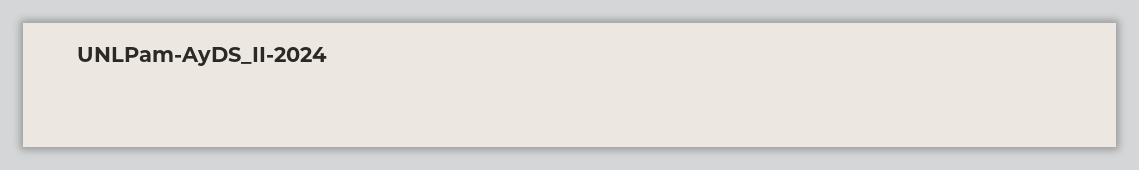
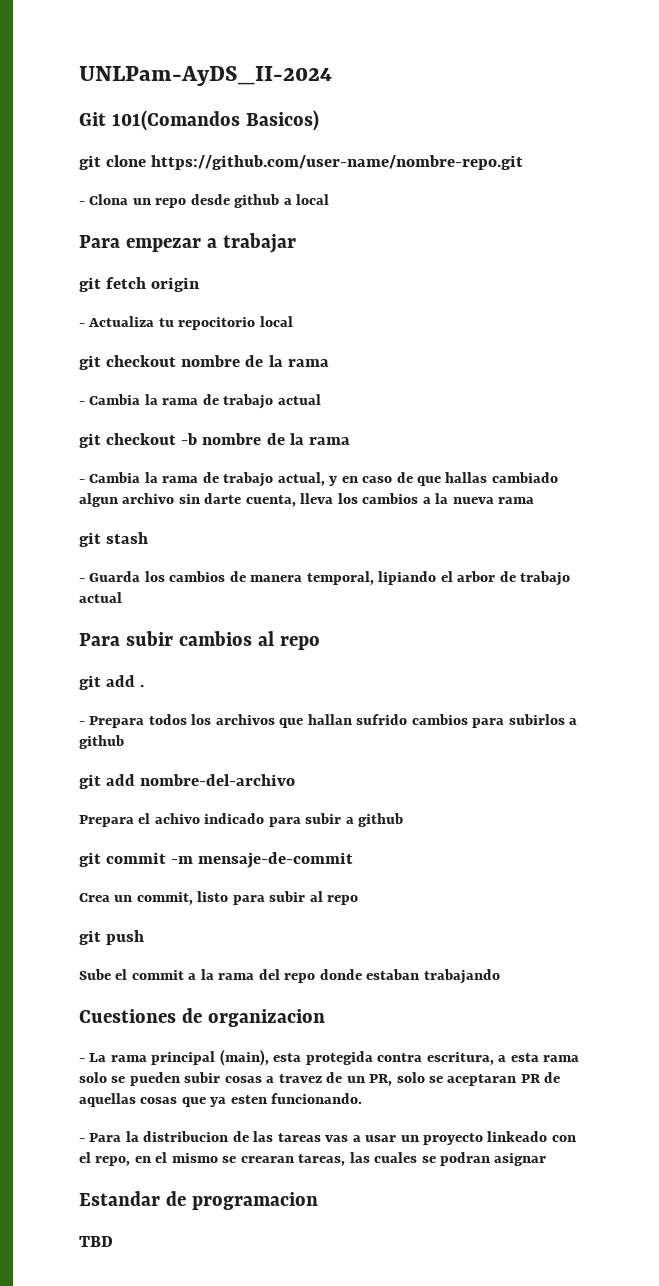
+ Git 101(Comandos Basicos)
+ git clone https://github.com/user-name/nombre-repo.git
+ - Clona un repo desde github a local
+ Para empezar a trabajar
+ git fetch origin
+ - Actualiza tu repocitorio local
+ git checkout nombre de la rama
+ - Cambia la rama de trabajo actual
+ git checkout -b nombre de la rama
+ - Cambia la rama de trabajo actual, y en caso de que hallas cambiado algun archivo sin darte cuenta, lleva los cambios a la nueva rama
+ git stash
+ - Guarda los cambios de manera temporal, lipiando el arbor de trabajo actual
+ Para subir cambios al repo
+ git add .
+ - Prepara todos los archivos que hallan sufrido cambios para subirlos a github
+ git add nombre-del-archivo
+ Prepara el achivo indicado para subir a github
+ git commit -m mensaje-de-commit
+ Crea un commit, listo para subir al repo
+ git push
+ Sube el commit a la rama del repo donde estaban trabajando
+ Cuestiones de organizacion
+ - La rama principal (main), esta protegida contra escritura, a esta rama solo se pueden subir cosas a travez de un PR, solo se aceptaran PR de aquellas cosas que ya esten funcionando.
+ - Para la distribucion de las tareas vas a usar un proyecto linkeado con el repo, en el mismo se crearan tareas, las cuales se podran asignar
+ Estandar de programacion
+ TBD

